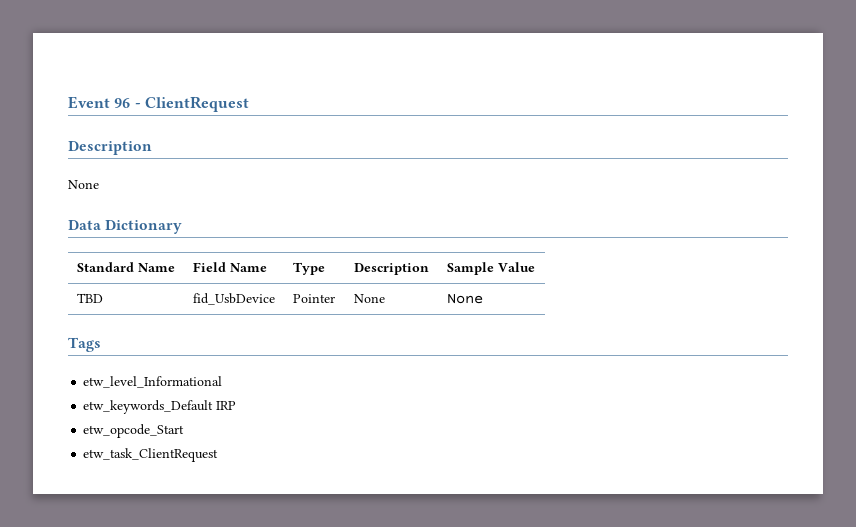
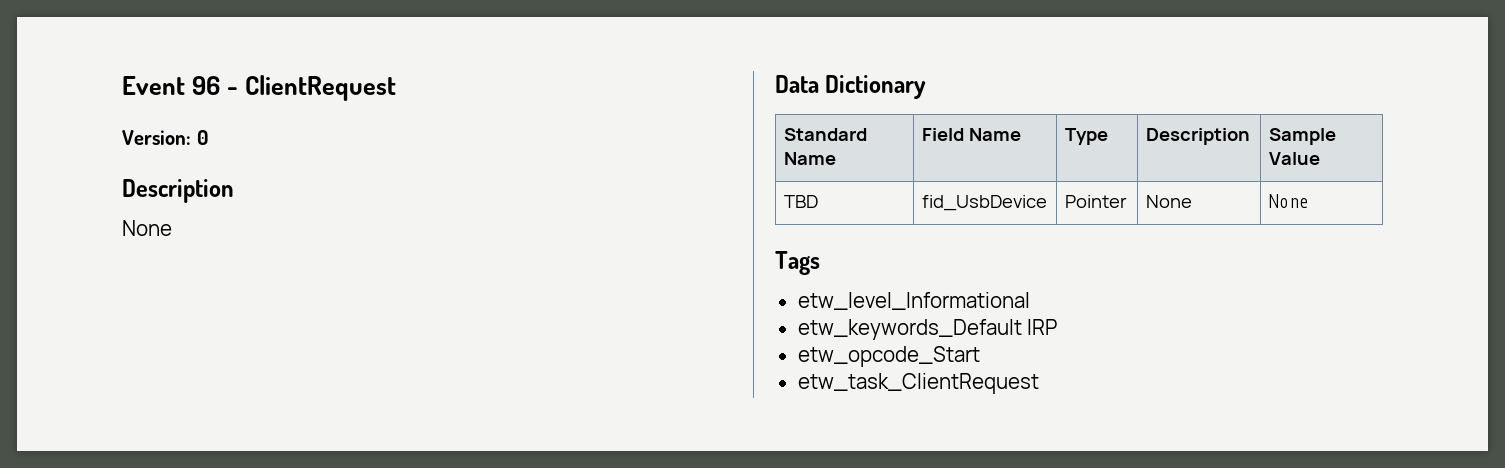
+ Version: 0

